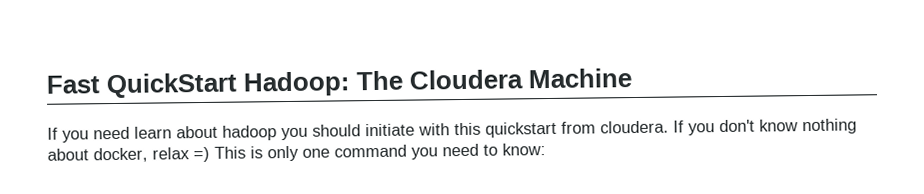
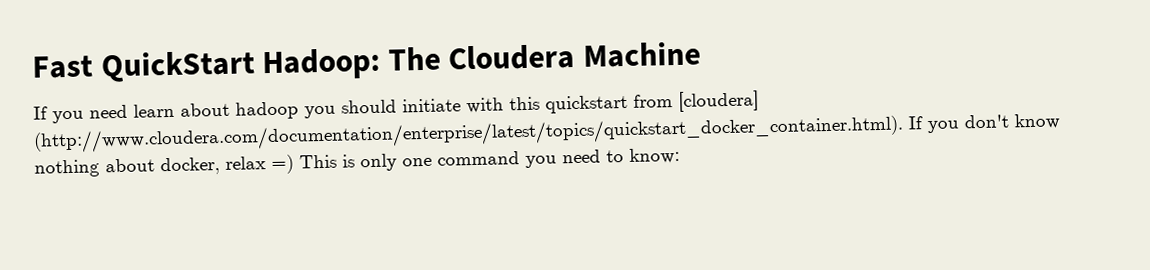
- If you need learn about hadoop you should initiate with this quickstart from cloudera. If you don't know nothing about docker, relax =) This is only one command you need to know:
+ If you need learn about hadoop you should initiate with this quickstart from [cloudera] (http://www.cloudera.com/documentation/enterprise/latest/topics/quickstart_docker_container.html). If you don't know nothing about docker, relax =) This is only one command you need to know:

